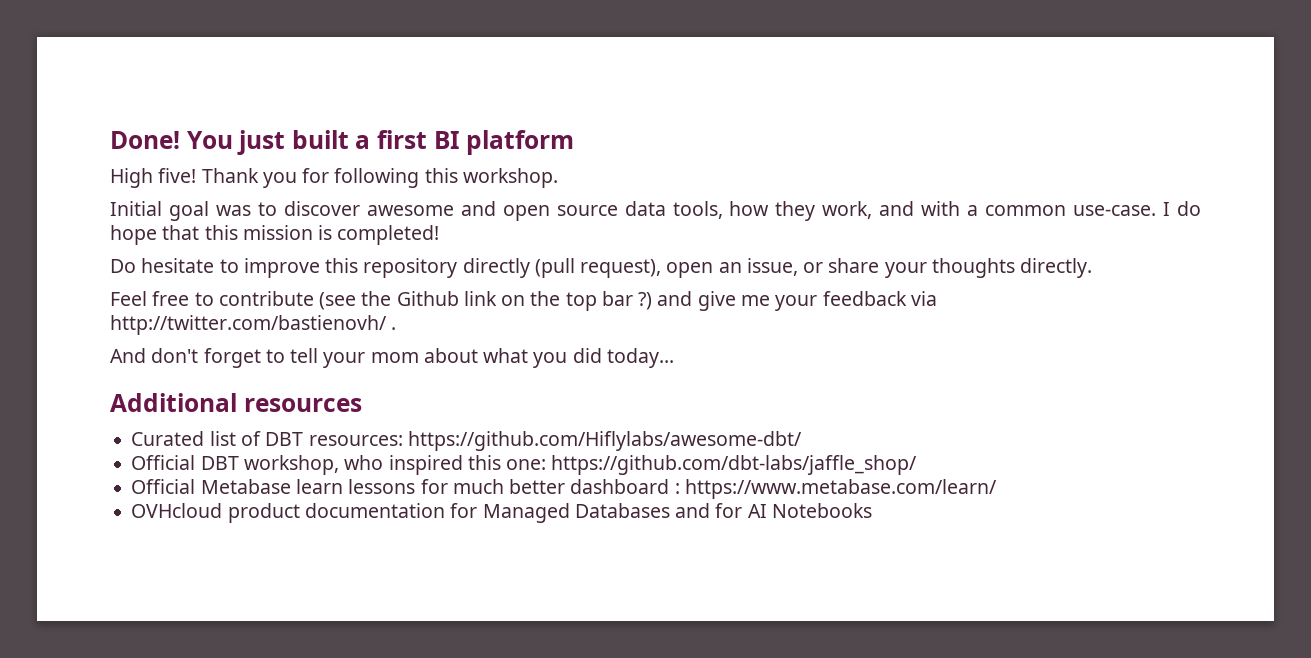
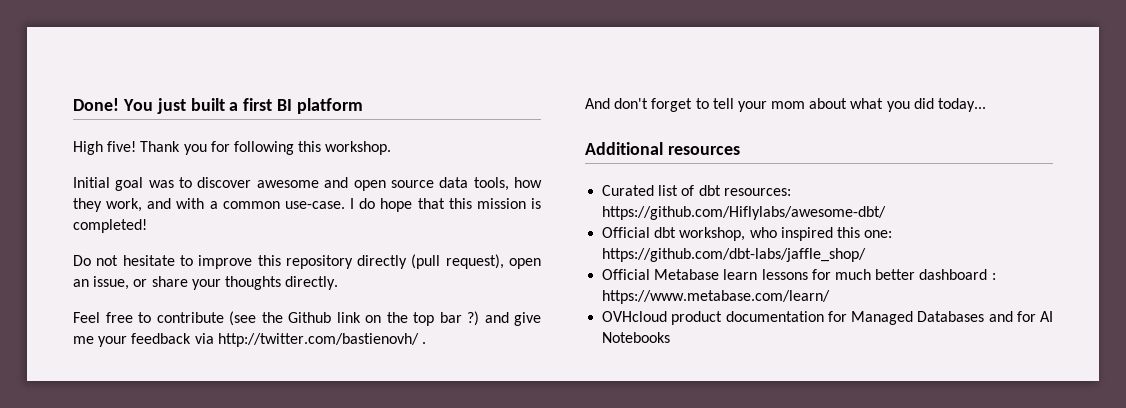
- Do hesitate to improve this repository directly (pull request), open an issue, or share your thoughts directly.
+ Do not hesitate to improve this repository directly (pull request), open an issue, or share your thoughts directly.
- Curated list of DBT resources: https://github.com/Hiflylabs/awesome-dbt/
+ Curated list of dbt resources: https://github.com/Hiflylabs/awesome-dbt/
- Official DBT workshop, who inspired this one: https://github.com/dbt-labs/jaffle_shop/
+ Official dbt workshop, who inspired this one: https://github.com/dbt-labs/jaffle_shop/

